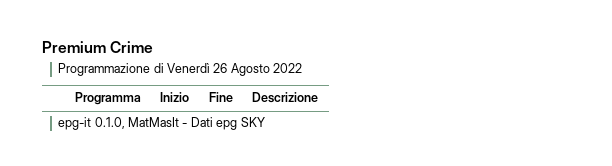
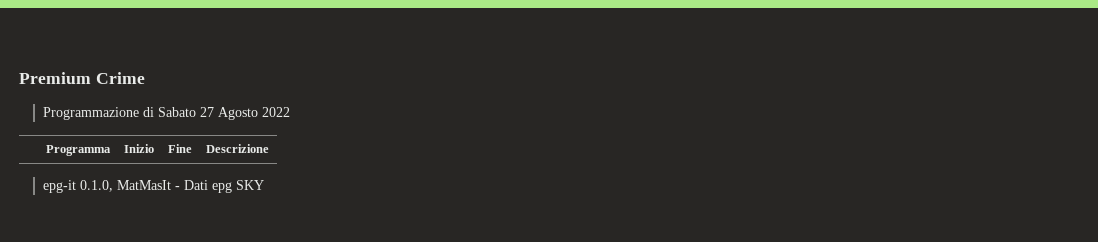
- Programmazione di Venerdì 26 Agosto 2022
+ Programmazione di Sabato 27 Agosto 2022

